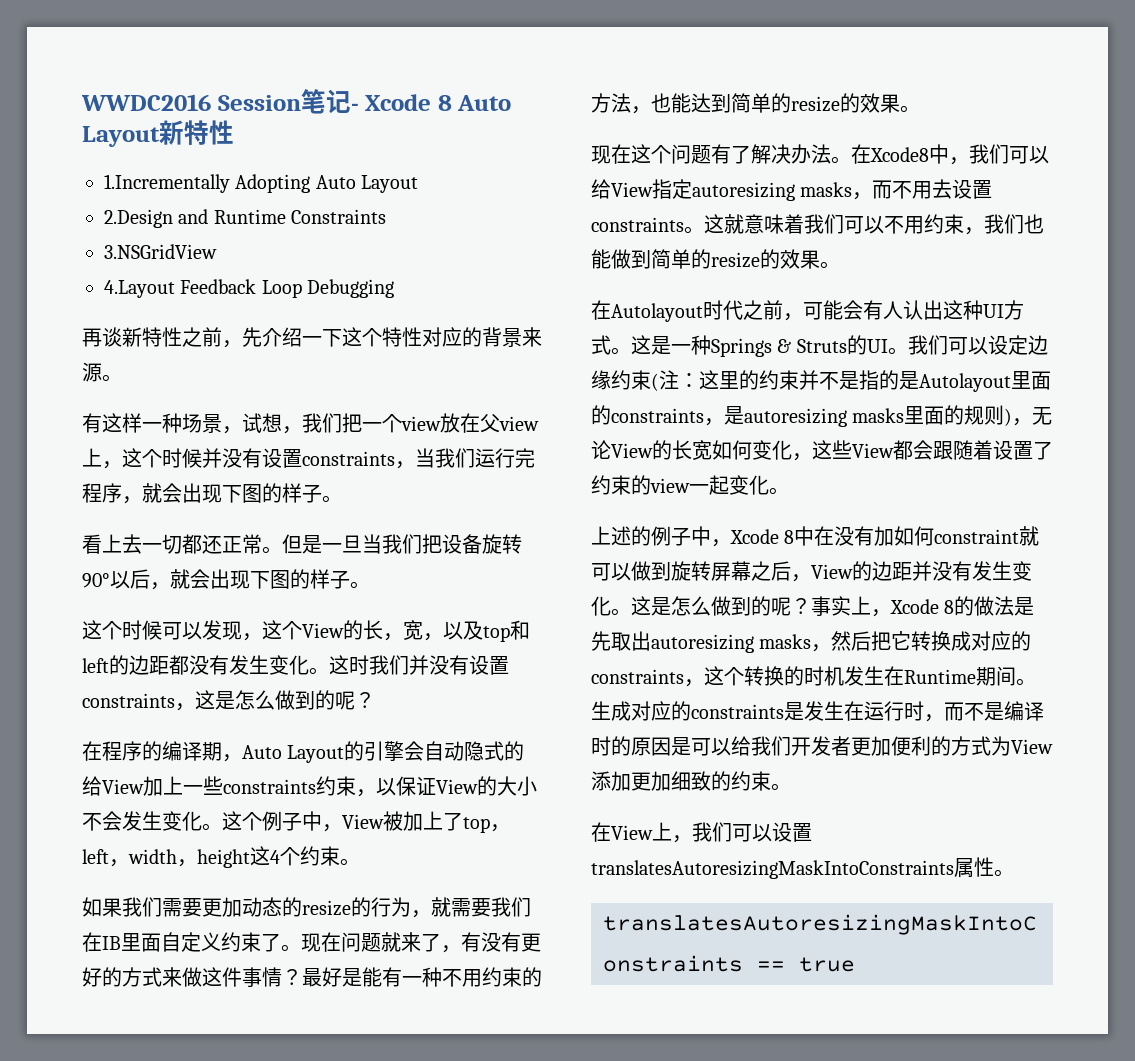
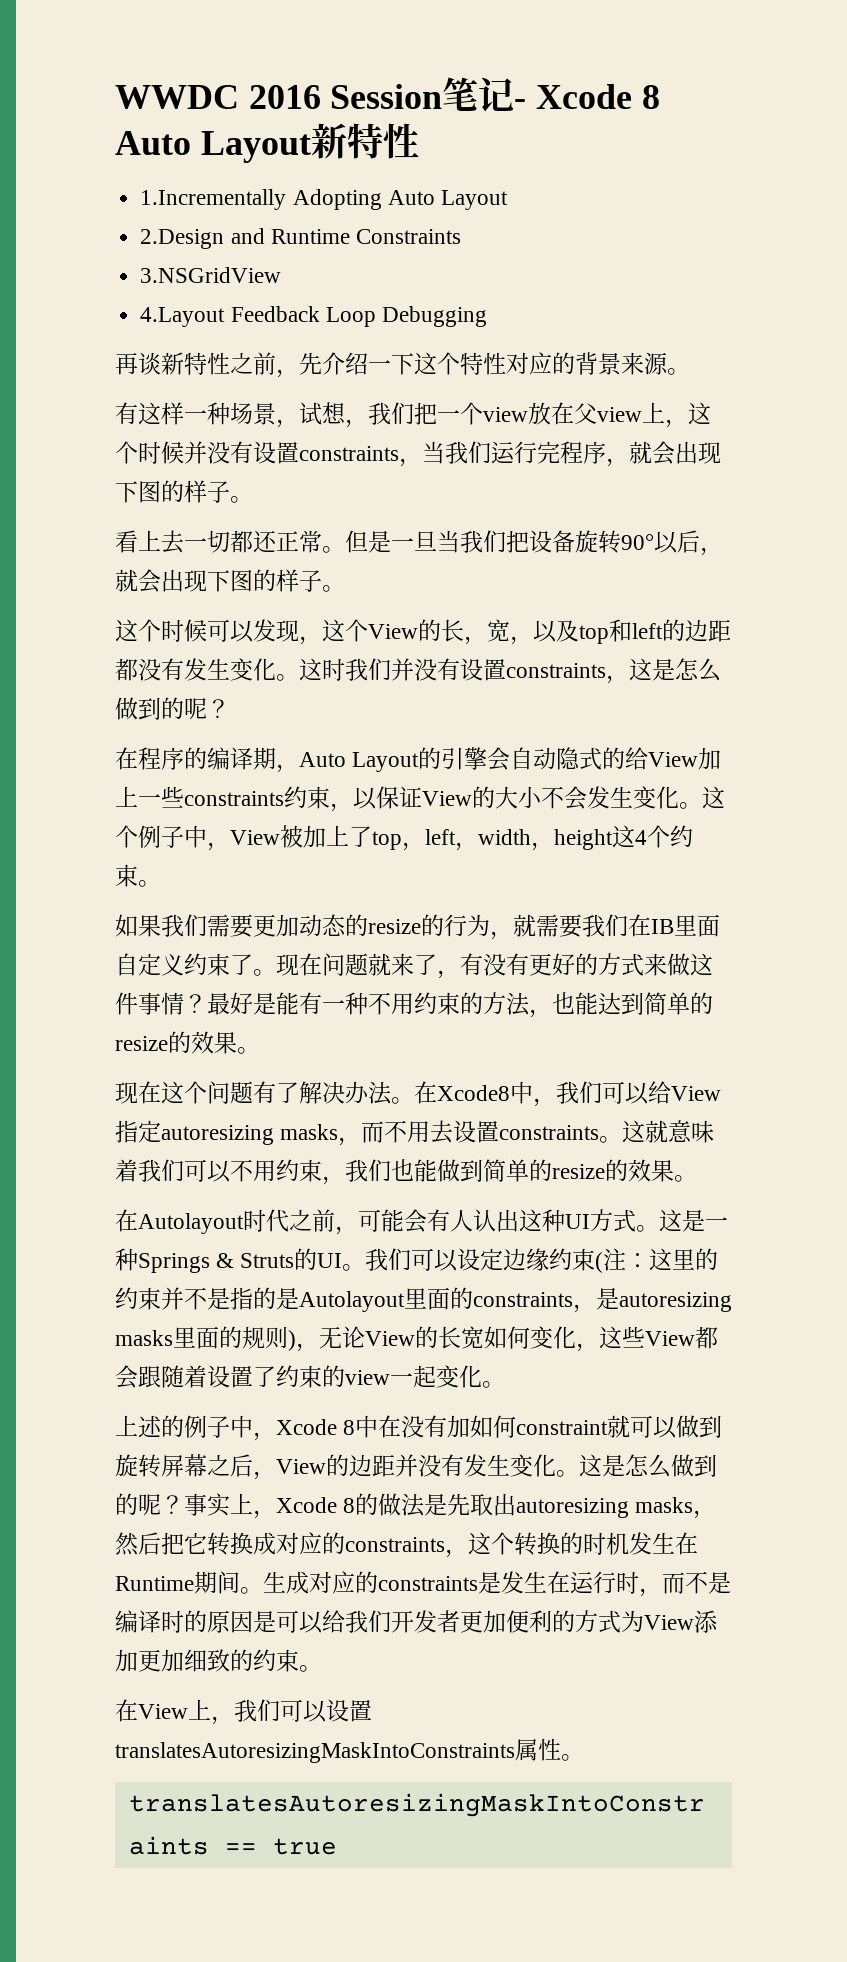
- WWDC2016 Session笔记- Xcode 8 Auto Layout新特性
+ WWDC 2016 Session笔记- Xcode 8 Auto Layout新特性

